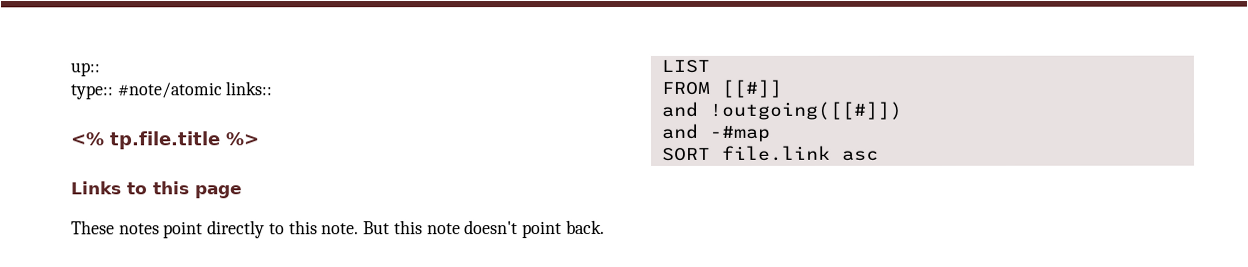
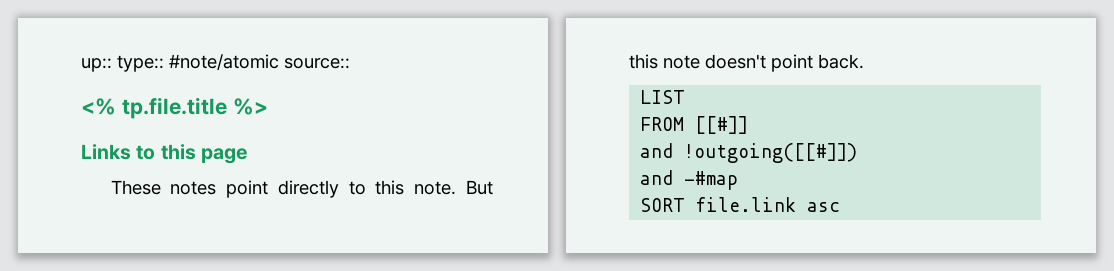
- up::
- type:: #note/atomic links::
+ up:: type:: #note/atomic source::

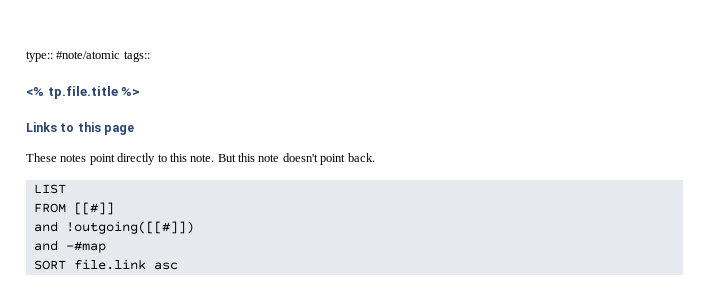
- up:: type:: #note/atomic source::
+ type:: #note/atomic tags::

